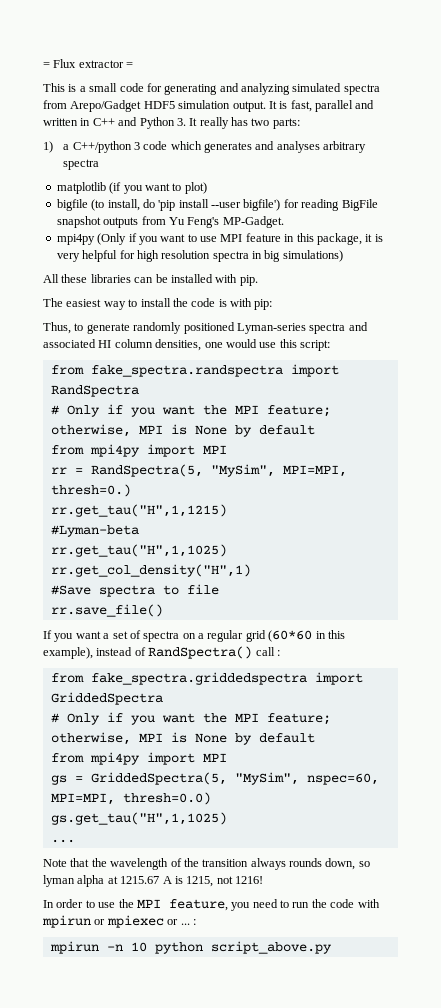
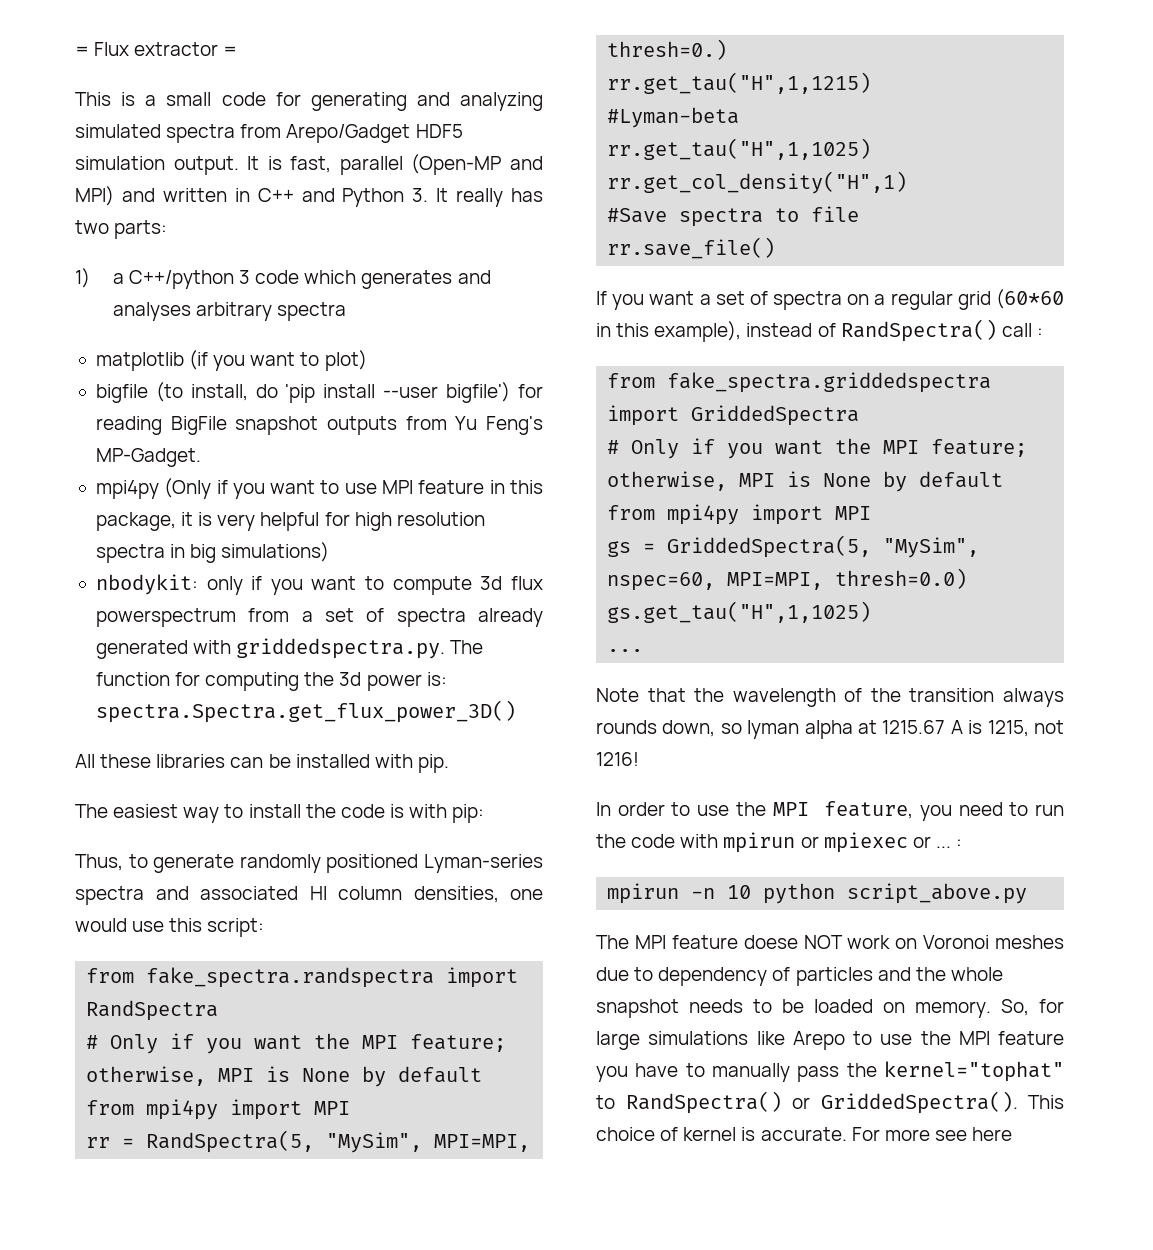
- It is fast, parallel and written in C++ and Python 3. It really has two parts:
+ It is fast, parallel (Open-MP and MPI) and written in C++ and Python 3. It really has two parts:
+ nbodykit: only if you want to compute 3d flux powerspectrum from a set of spectra already generated with griddedspectra.py. The function for computing the 3d power is: spectra.Spectra.get_flux_power_3D()
+ The MPI feature doese NOT work on Voronoi meshes due to dependency of particles and the whole snapshot needs to be loaded on memory. So, for large simulations like Arepo to use the MPI feature you have to manually pass the kernel="tophat" to RandSpectra() or GriddedSpectra(). This choice of kernel is accurate. For more see here

